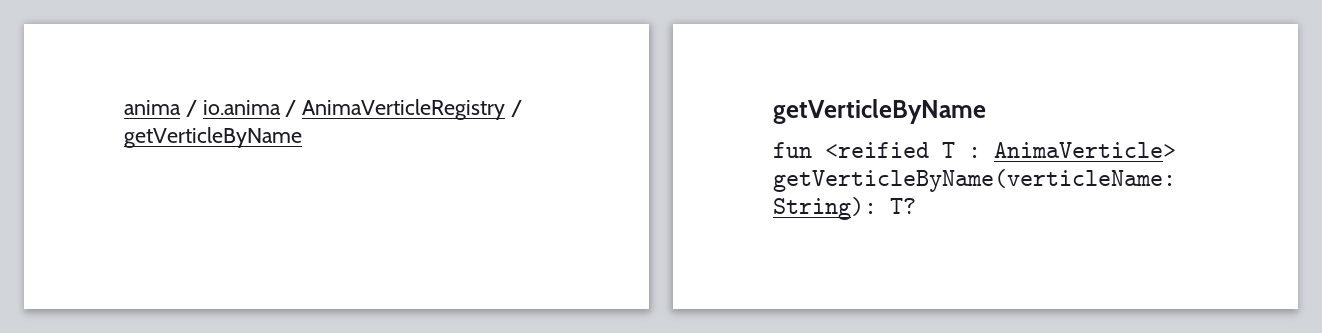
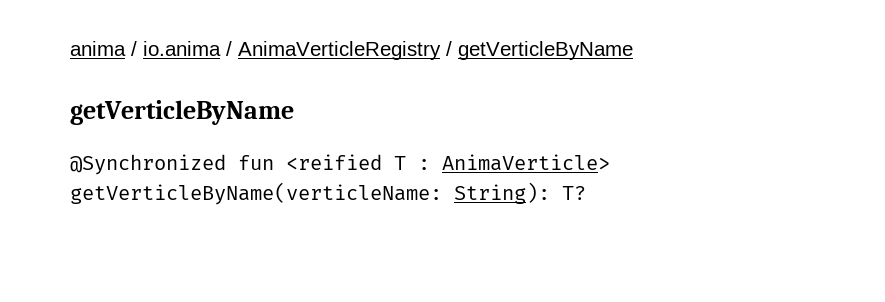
- fun <reified T : AnimaVerticle> getVerticleByName(verticleName: String): T?
+ @Synchronized fun <reified T : AnimaVerticle> getVerticleByName(verticleName: String): T?

